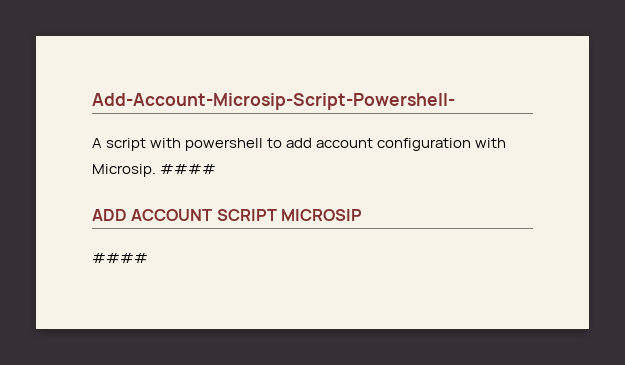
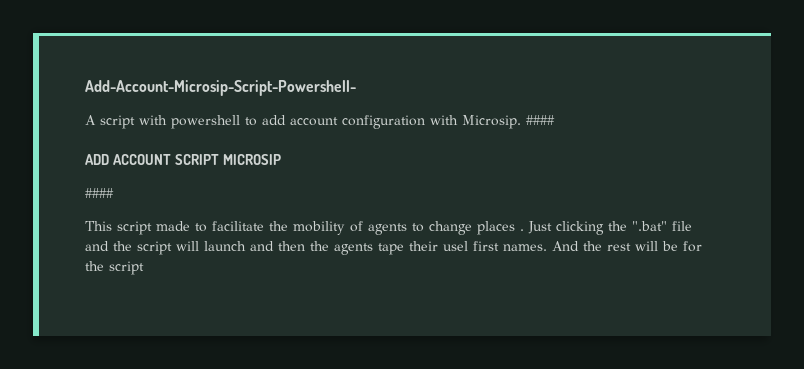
+ This script made to facilitate the mobility of agents to change places . Just clicking the ".bat" file and the script will launch and then the agents tape their usel first names. And the rest will be for the script

